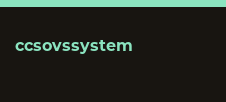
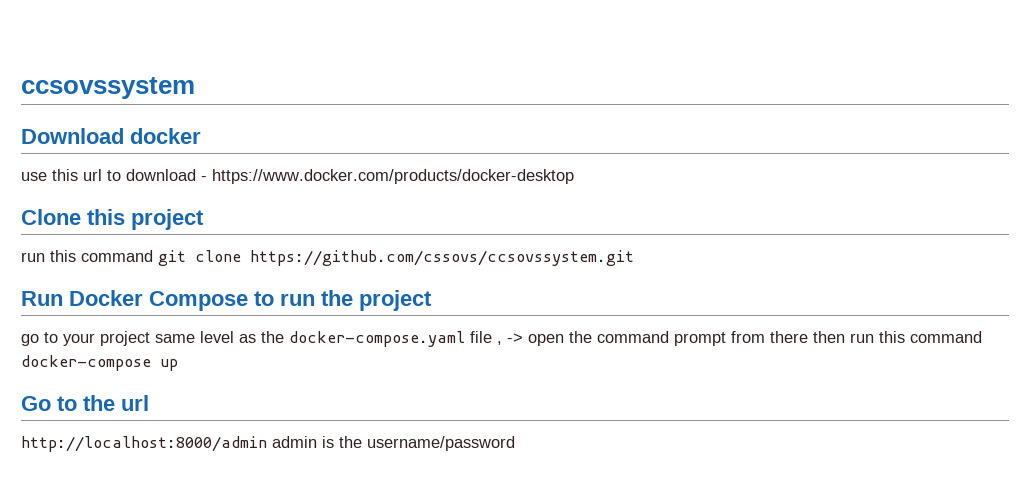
+ Download docker
+ use this url to download - https://www.docker.com/products/docker-desktop
+ Clone this project
+ run this command git clone https://github.com/cssovs/ccsovssystem.git
+ Run Docker Compose to run the project
+ go to your project same level as the docker-compose.yaml file , -> open the command prompt from there then run this command docker-compose up
+ Go to the url
+ http://localhost:8000/admin admin is the username/password

